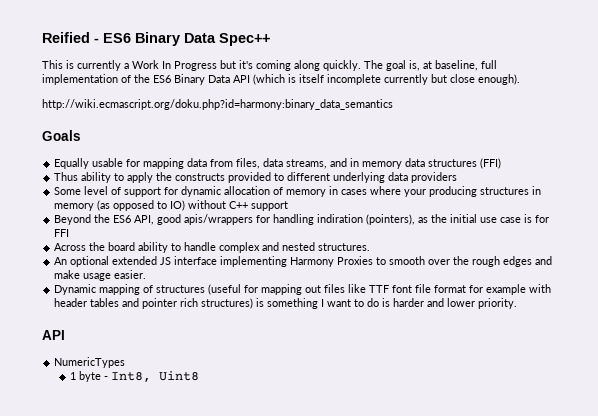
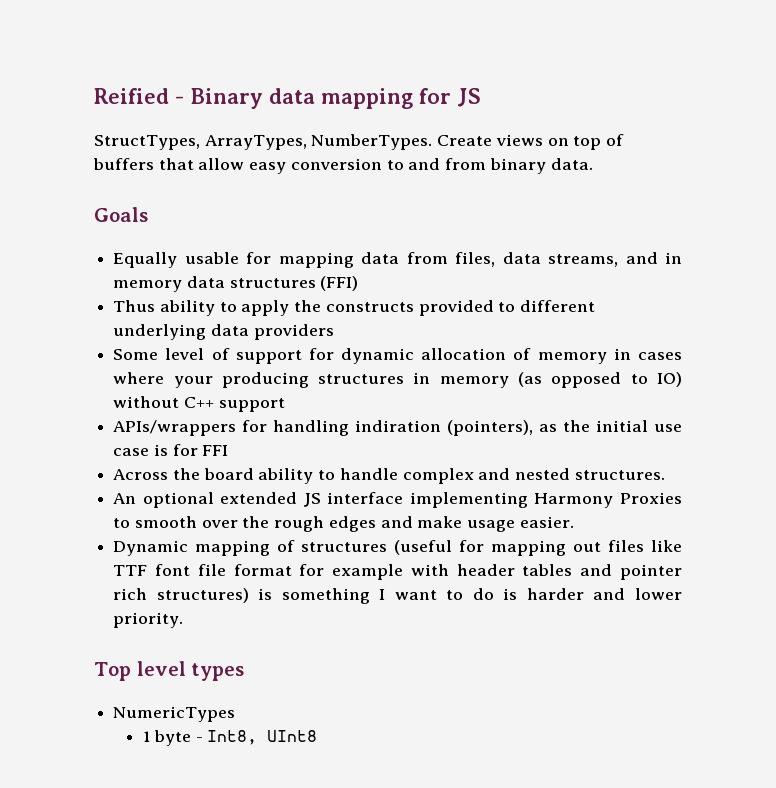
- Reified - ES6 Binary Data Spec++
- This is currently a Work In Progress but it's coming along quickly. The goal is, at baseline, full implementation of the ES6 Binary Data API (which is itself incomplete currently but close enough).
- http://wiki.ecmascript.org/doku.php?id=harmony:binary_data_semantics
+ Reified - Binary data mapping for JS
+ StructTypes, ArrayTypes, NumberTypes. Create views on top of buffers that allow easy conversion to and from binary data.
- Beyond the ES6 API, good apis/wrappers for handling indiration (pointers), as the initial use case is for FFI
+ APIs/wrappers for handling indiration (pointers), as the initial use case is for FFI
  Dynamic mapping of structures (useful for mapping out files like TTF font file format for example with header tables and pointer rich structures) is something I want to do is harder and lower priority.
- API
+ Top level types
- 1 byte - Int8, Uint8
+ 1 byte - Int8, UInt8

